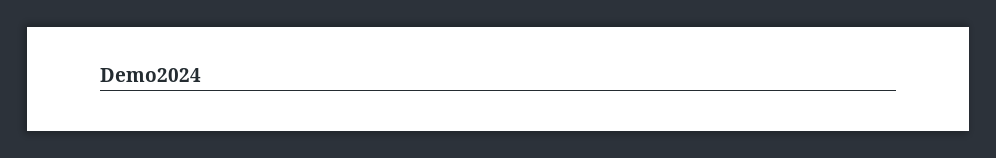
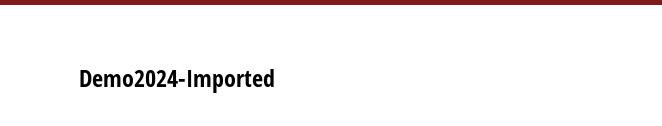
- Demo2024
+ Demo2024-Imported

